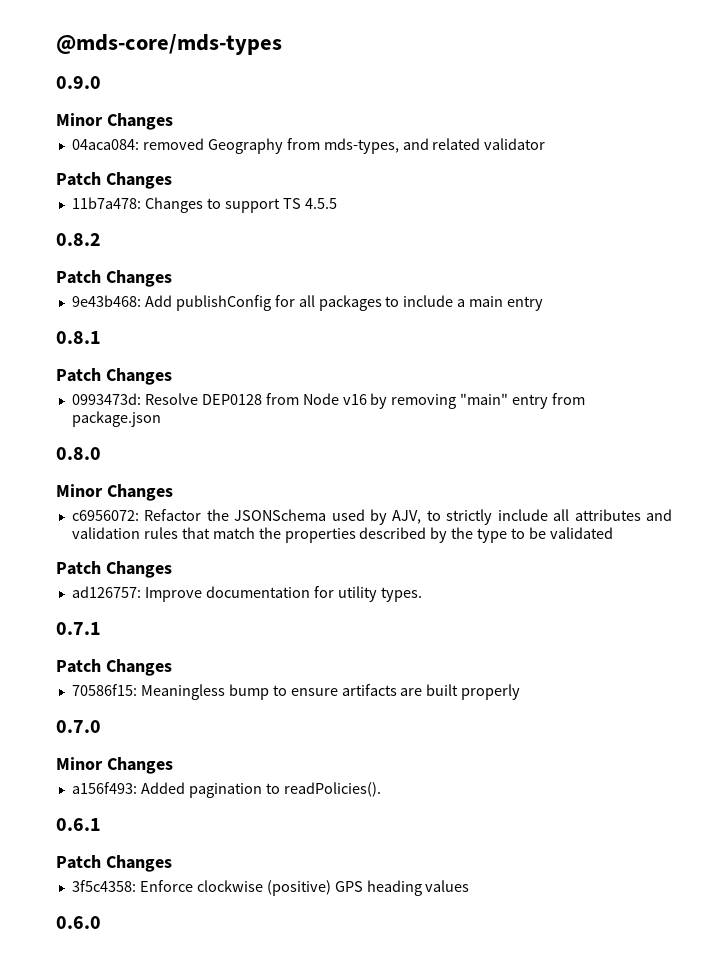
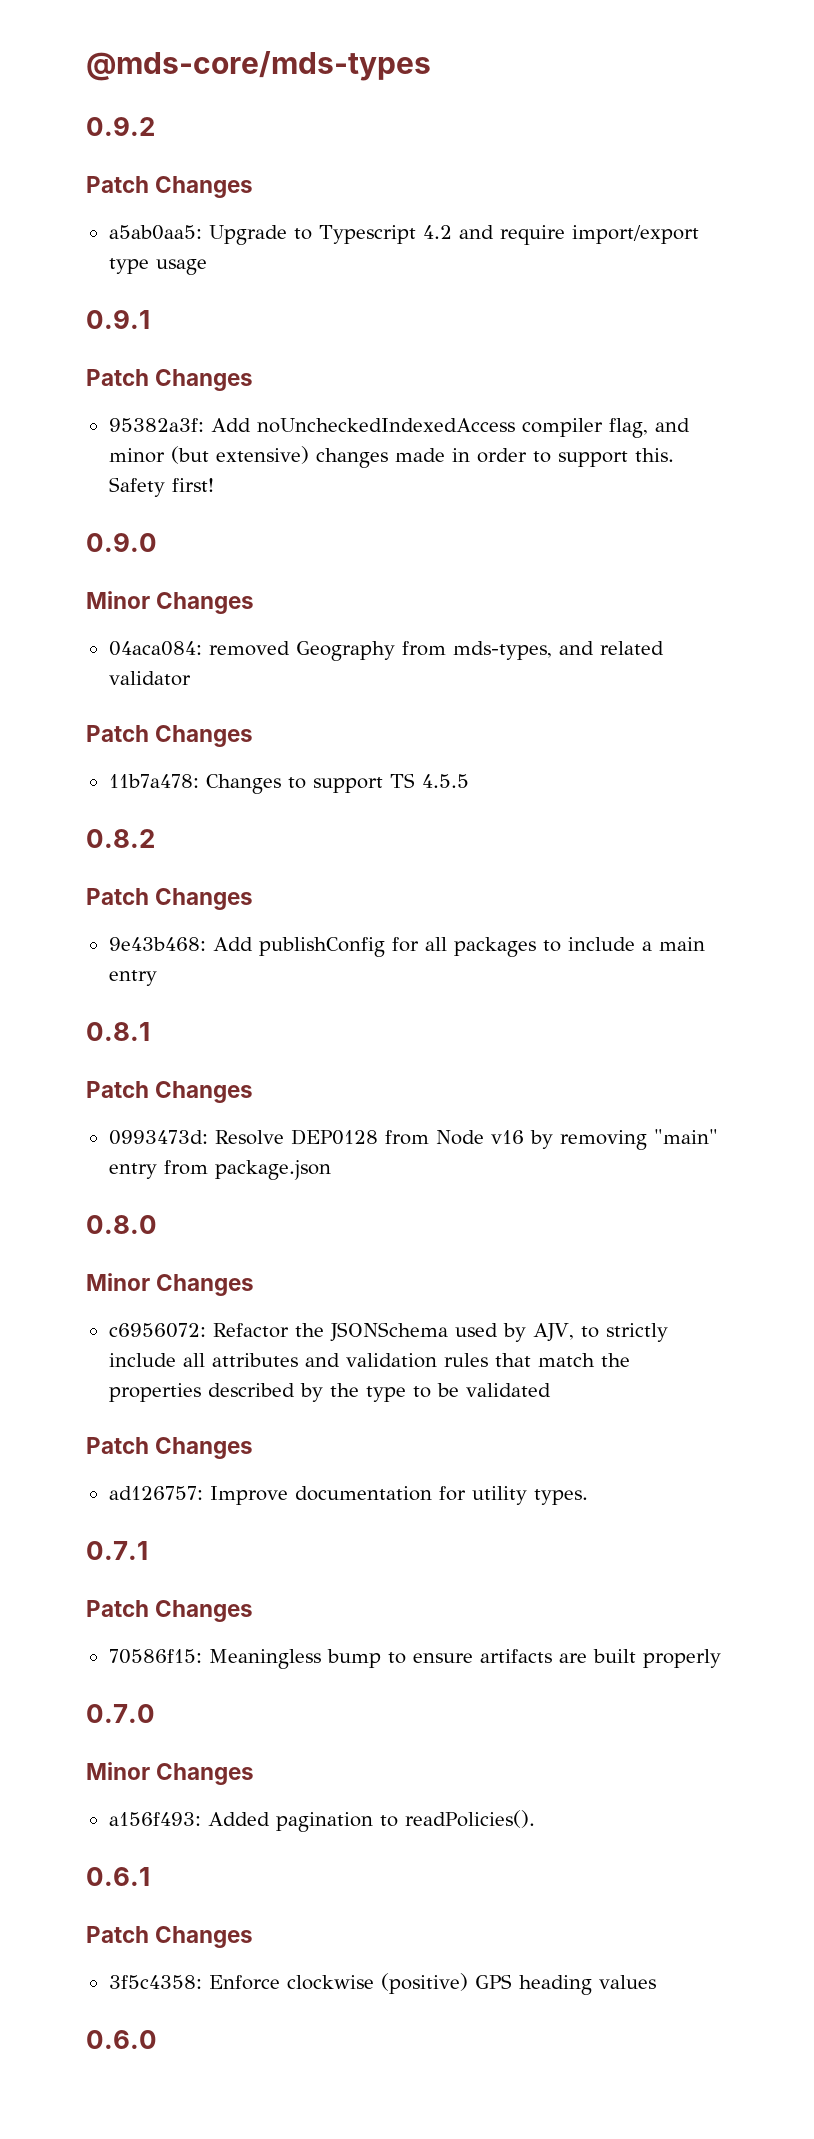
+ 0.9.2
+ Patch Changes
+ a5ab0aa5: Upgrade to Typescript 4.2 and require import/export type usage
+ 0.9.1
+ Patch Changes
+ 95382a3f: Add noUncheckedIndexedAccess compiler flag, and minor (but extensive) changes made in order to support this. Safety first!

